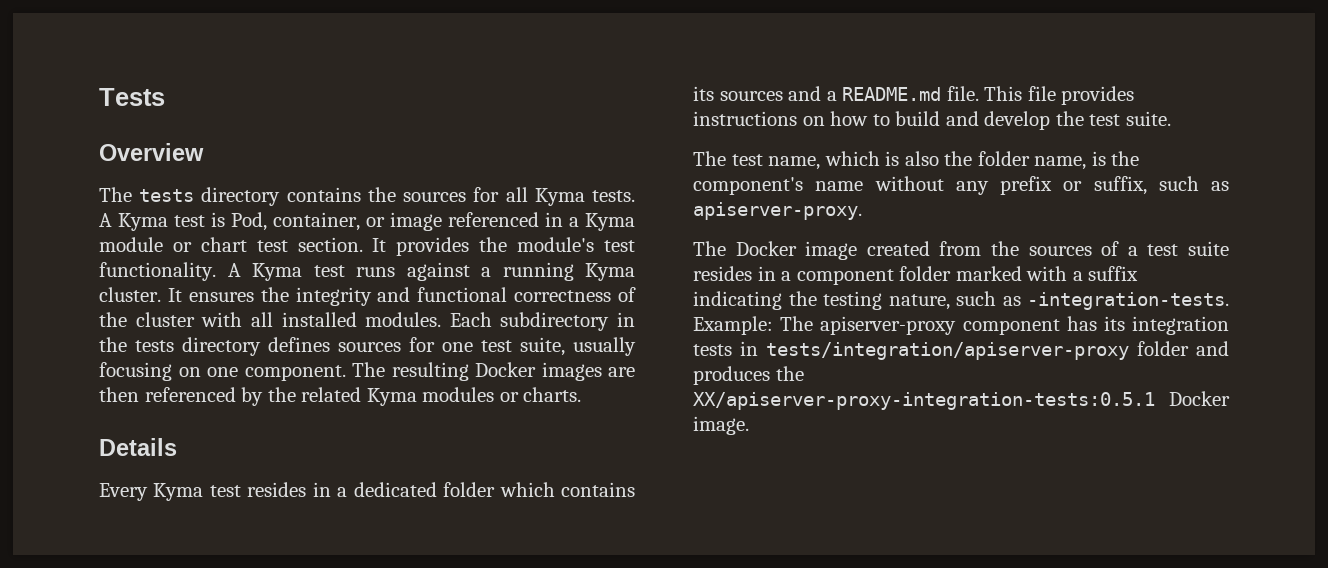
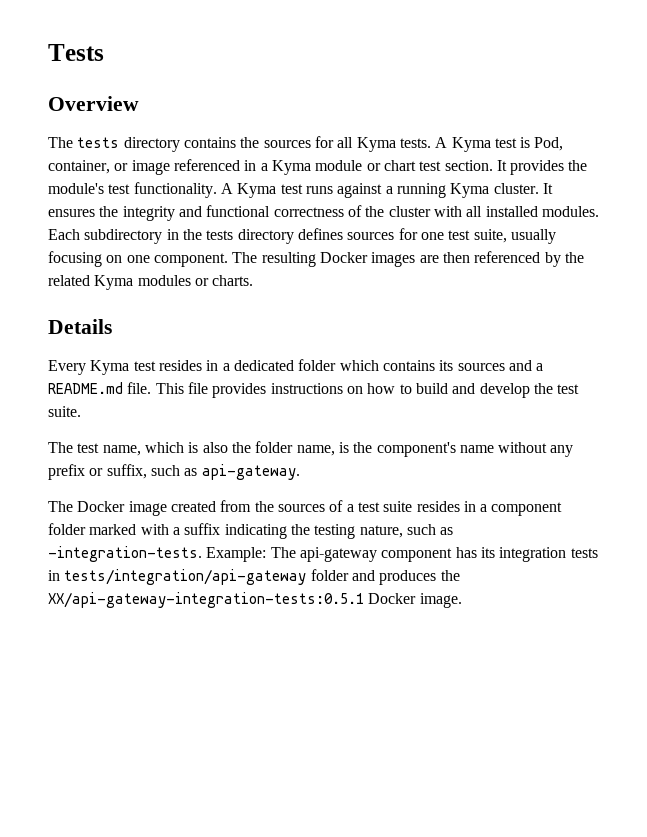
- The test name, which is also the folder name, is the component's name without any prefix or suffix, such as apiserver-proxy.
+ The test name, which is also the folder name, is the component's name without any prefix or suffix, such as api-gateway.
- Example: The apiserver-proxy component has its integration tests in tests/integration/apiserver-proxy folder and produces the XX/apiserver-proxy-integration-tests:0.5.1 Docker image.
+ Example: The api-gateway component has its integration tests in tests/integration/api-gateway folder and produces the XX/api-gateway-integration-tests:0.5.1 Docker image.

